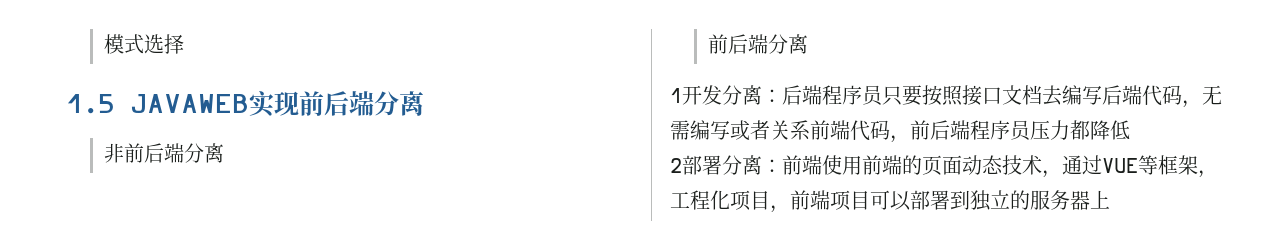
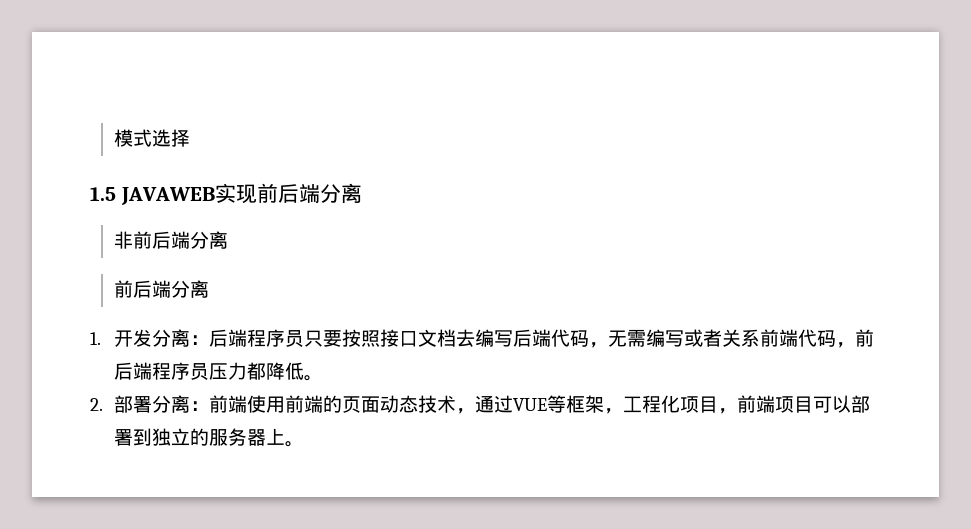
- 1开发分离：后端程序员只要按照接口文档去编写后端代码，无需编写或者关系前端代码，前后端程序员压力都降低
- 2部署分离：前端使用前端的页面动态技术，通过VUE等框架，工程化项目，前端项目可以部署到独立的服务器上
+ 1.开发分离：后端程序员只要按照接口文档去编写后端代码，无需编写或者关系前端代码，前后端程序员压力都降低。
+ 2.部署分离：前端使用前端的页面动态技术，通过VUE等框架，工程化项目，前端项目可以部署到独立的服务器上。

